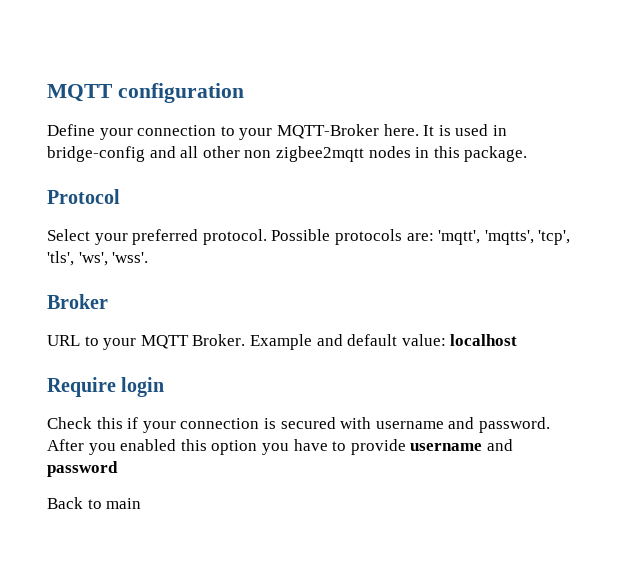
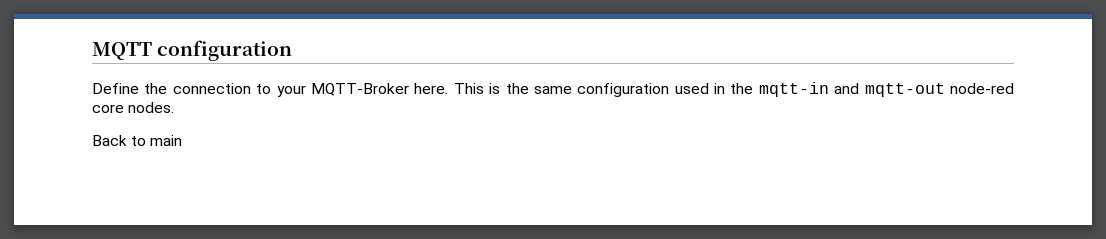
- Define your connection to your MQTT-Broker here.
+ Define the connection to your MQTT-Broker here.
- It is used in bridge-config and all other non zigbee2mqtt nodes in this package.
- Protocol
- Select your preferred protocol. Possible protocols are: 'mqtt', 'mqtts', 'tcp', 'tls', 'ws', 'wss'.
- Broker
- URL to your MQTT Broker. Example and default value: localhost
- Require login
- Check this if your connection is secured with username and password. After you enabled this option you have to provide username and password
+ This is the same configuration used in the mqtt-in and mqtt-out node-red core nodes.

